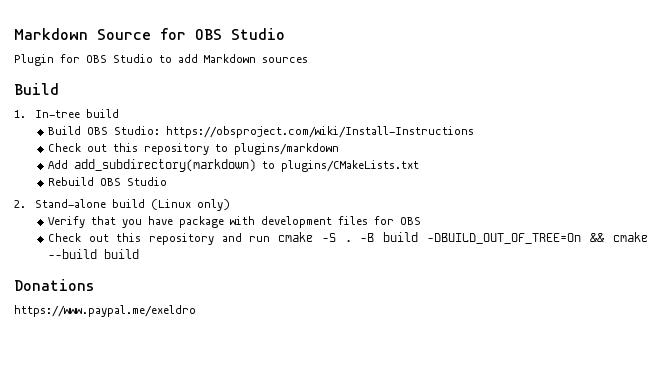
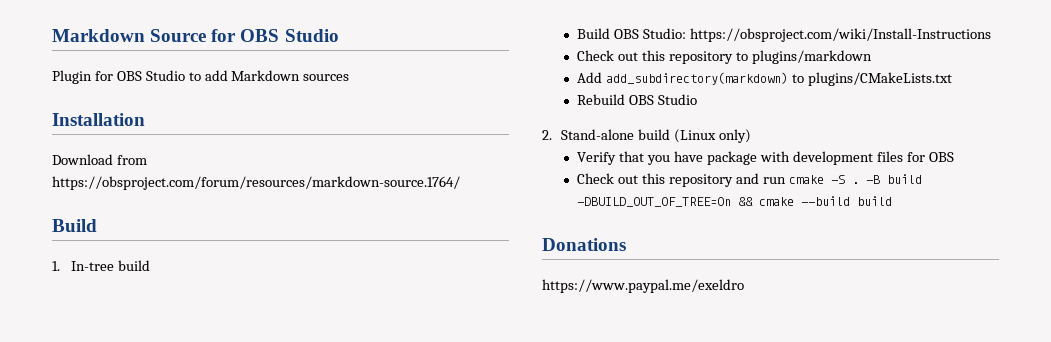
+ Installation
+ Download from https://obsproject.com/forum/resources/markdown-source.1764/

